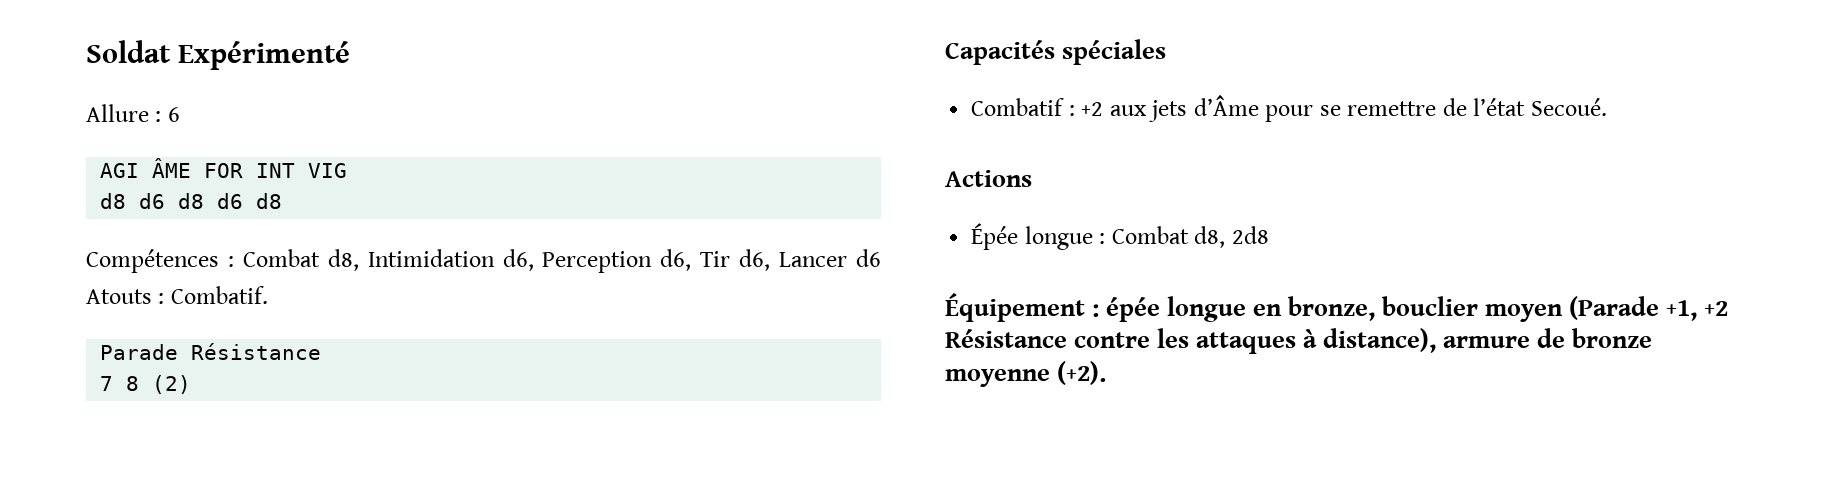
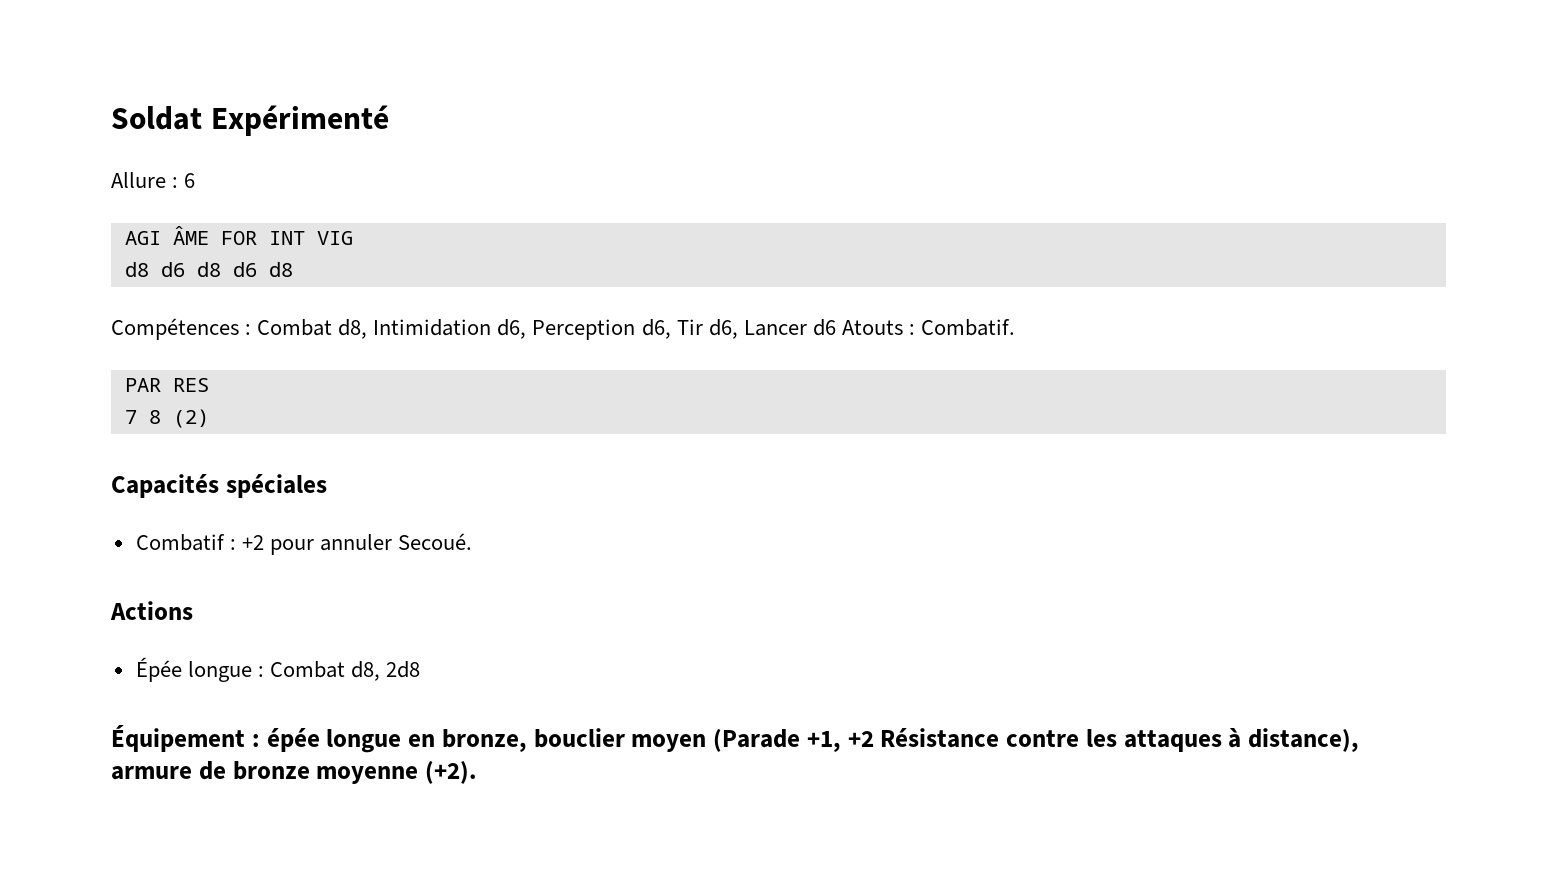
- Parade Résistance
+ PAR RES
- Combatif : +2 aux jets d’Âme pour se remettre de l’état Secoué.
+ Combatif : +2 pour annuler Secoué.

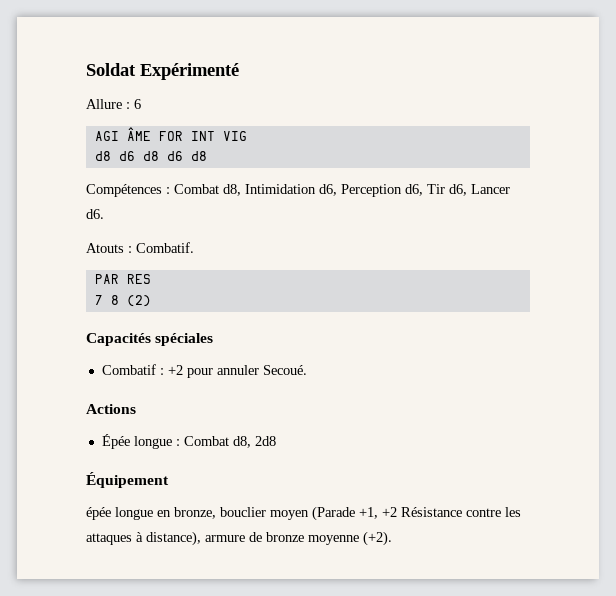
- Compétences : Combat d8, Intimidation d6, Perception d6, Tir d6, Lancer d6 Atouts : Combatif.
+ Compétences : Combat d8, Intimidation d6, Perception d6, Tir d6, Lancer d6.
+ Atouts : Combatif.
- Équipement : épée longue en bronze, bouclier moyen (Parade +1, +2 Résistance contre les attaques à distance), armure de bronze moyenne (+2).
+ Équipement
+ épée longue en bronze, bouclier moyen (Parade +1, +2 Résistance contre les attaques à distance), armure de bronze moyenne (+2).

